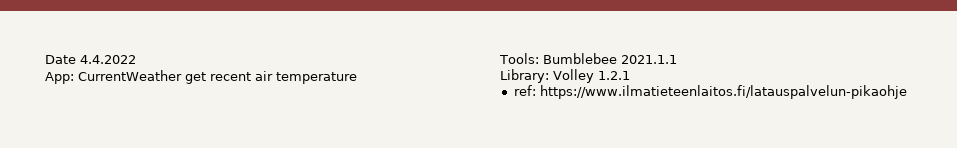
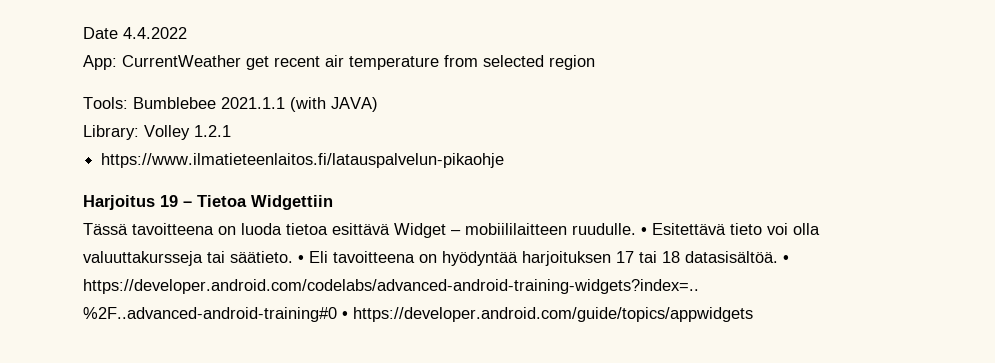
- App: CurrentWeather get recent air temperature
+ App: CurrentWeather get recent air temperature from selected region
- Tools: Bumblebee 2021.1.1
+ Tools: Bumblebee 2021.1.1 (with JAVA)
- ref: https://www.ilmatieteenlaitos.fi/latauspalvelun-pikaohje
+ https://www.ilmatieteenlaitos.fi/latauspalvelun-pikaohje
+ Harjoitus 19 – Tietoa Widgettiin
+ Tässä tavoitteena on luoda tietoa esittävä Widget – mobiililaitteen ruudulle. • Esitettävä tieto voi olla valuuttakursseja tai säätieto. • Eli tavoitteena on hyödyntää harjoituksen 17 tai 18 datasisältöä. • https://developer.android.com/codelabs/advanced-android-training-widgets?index=.. %2F..advanced-android-training#0 • https://developer.android.com/guide/topics/appwidgets

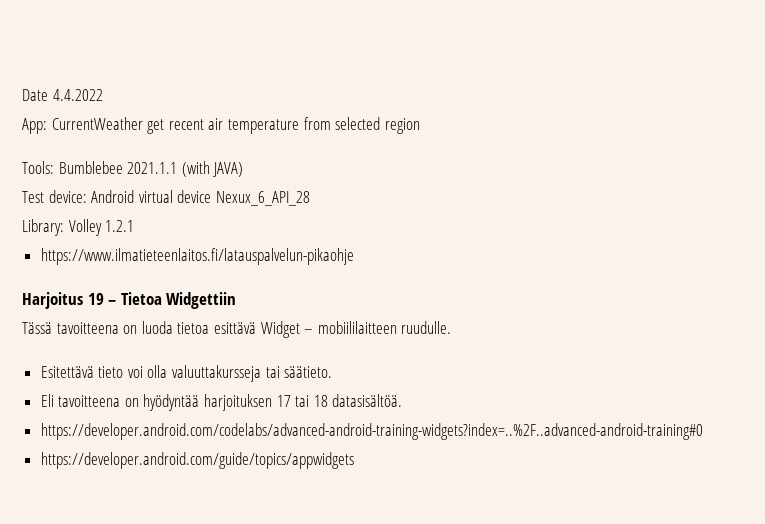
+ Test device: Android virtual device Nexux_6_API_28
- Tässä tavoitteena on luoda tietoa esittävä Widget – mobiililaitteen ruudulle. • Esitettävä tieto voi olla valuuttakursseja tai säätieto. • Eli tavoitteena on hyödyntää harjoituksen 17 tai 18 datasisältöä. • https://developer.android.com/codelabs/advanced-android-training-widgets?index=.. %2F..advanced-android-training#0 • https://developer.android.com/guide/topics/appwidgets
+ Tässä tavoitteena on luoda tietoa esittävä Widget – mobiililaitteen ruudulle.
+ Esitettävä tieto voi olla valuuttakursseja tai säätieto.
+ Eli tavoitteena on hyödyntää harjoituksen 17 tai 18 datasisältöä.
+ https://developer.android.com/codelabs/advanced-android-training-widgets?index=..%2F..advanced-android-training#0
+ https://developer.android.com/guide/topics/appwidgets

